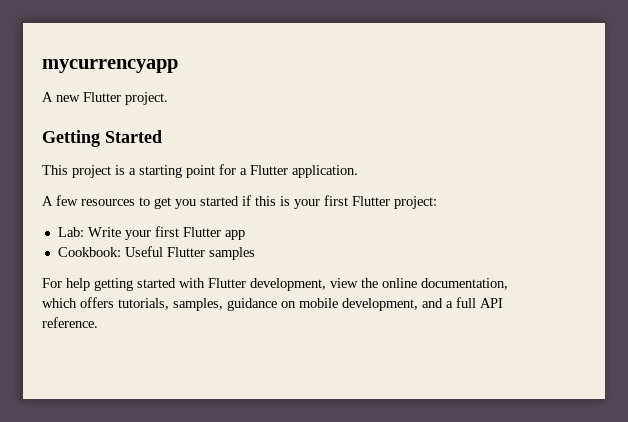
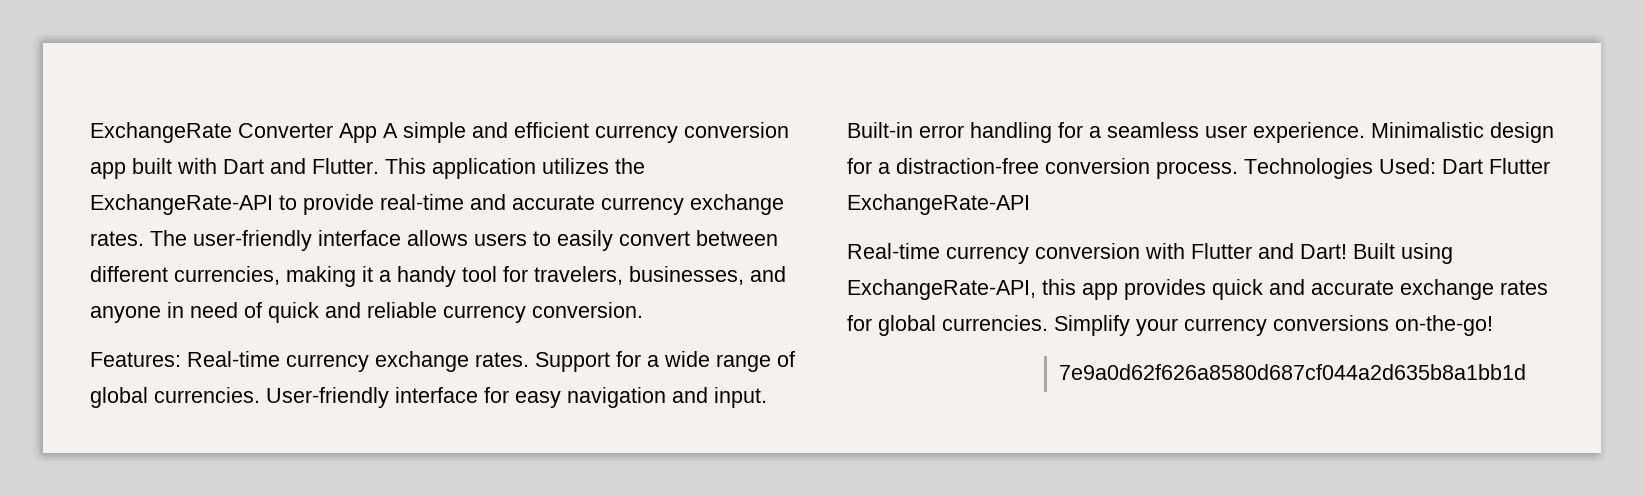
- mycurrencyapp
- A new Flutter project.
- Getting Started
- This project is a starting point for a Flutter application.
- A few resources to get you started if this is your first Flutter project:
- Lab: Write your first Flutter app
- Cookbook: Useful Flutter samples
- For help getting started with Flutter development, view the online documentation, which offers tutorials, samples, guidance on mobile development, and a full API reference.
+ ExchangeRate Converter App A simple and efficient currency conversion app built with Dart and Flutter. This application utilizes the ExchangeRate-API to provide real-time and accurate currency exchange rates. The user-friendly interface allows users to easily convert between different currencies, making it a handy tool for travelers, businesses, and anyone in need of quick and reliable currency conversion.
+ Features: Real-time currency exchange rates. Support for a wide range of global currencies. User-friendly interface for easy navigation and input. Built-in error handling for a seamless user experience. Minimalistic design for a distraction-free conversion process. Technologies Used: Dart Flutter ExchangeRate-API
+ Real-time currency conversion with Flutter and Dart! Built using ExchangeRate-API, this app provides quick and accurate exchange rates for global currencies. Simplify your currency conversions on-the-go!
+ 7e9a0d62f626a8580d687cf044a2d635b8a1bb1d

